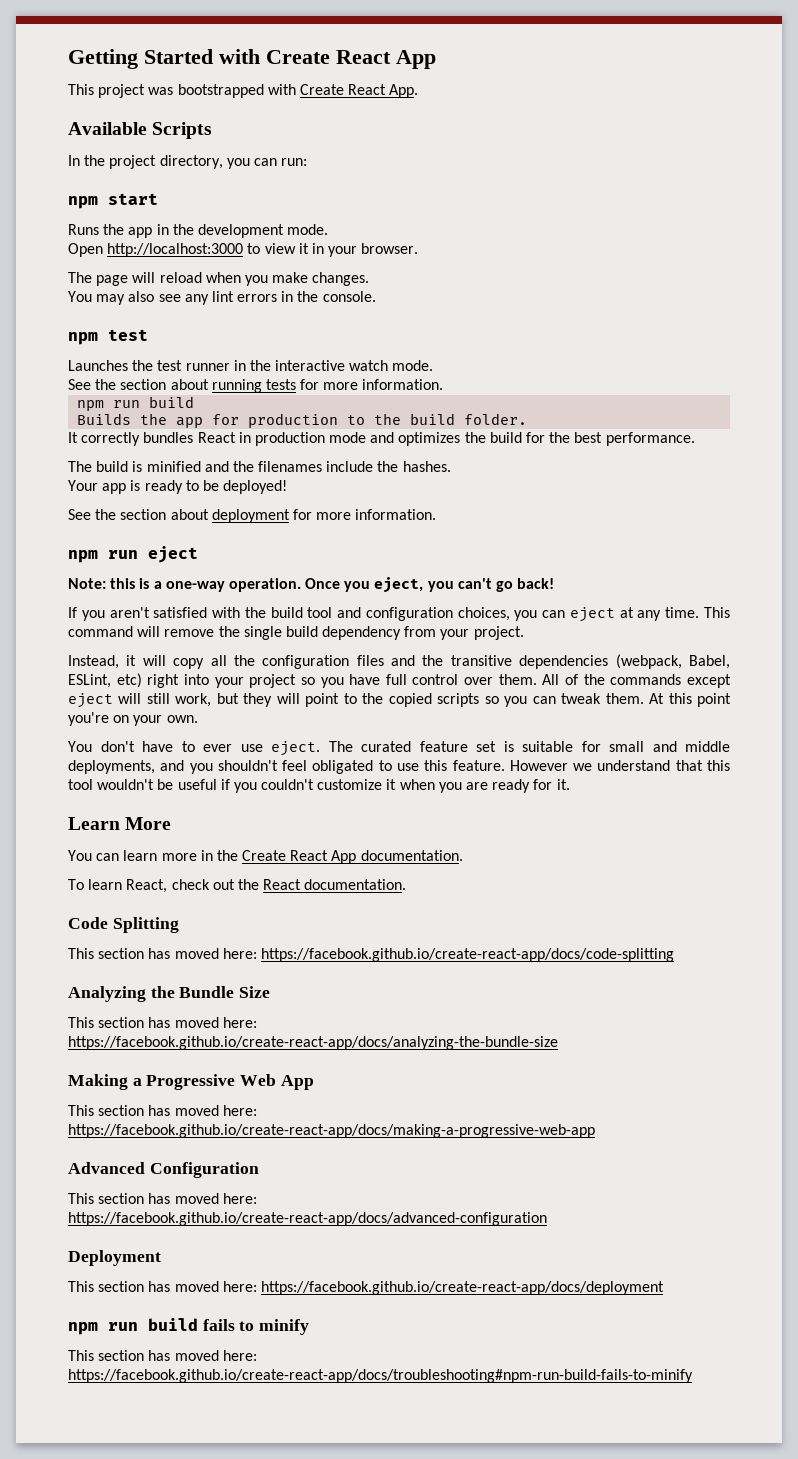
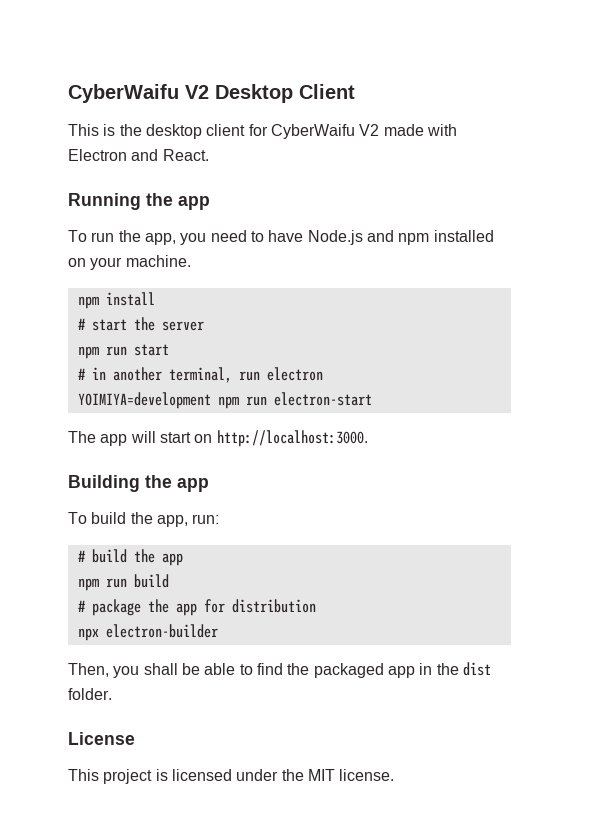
- Getting Started with Create React App
- This project was bootstrapped with Create React App.
- Available Scripts
- In the project directory, you can run:
- npm start
- Runs the app in the development mode.
- Open http://localhost:3000 to view it in your browser.
- The page will reload when you make changes.
- You may also see any lint errors in the console.
- npm test
- Launches the test runner in the interactive watch mode.
- See the section about running tests for more information.
+ CyberWaifu V2 Desktop Client
+ This is the desktop client for CyberWaifu V2 made with Electron and React.
+ Running the app
+ To run the app, you need to have Node.js and npm installed on your machine.
+ npm install
+ # start the server
+ npm run start
+ # in another terminal, run electron
+ YOIMIYA=development npm run electron-start
+ The app will start on http://localhost:3000.
+ Building the app
+ To build the app, run:
+ # build the app
- Builds the app for production to the build folder.
- It correctly bundles React in production mode and optimizes the build for the best performance.
- The build is minified and the filenames include the hashes.
- Your app is ready to be deployed!
- See the section about deployment for more information.
- npm run eject
- Note: this is a one-way operation. Once you eject, you can't go back!
- If you aren't satisfied with the build tool and configuration choices, you can eject at any time. This command will remove the single build dependency from your project.
- Instead, it will copy all the configuration files and the transitive dependencies (webpack, Babel, ESLint, etc) right into your project so you have full control over them. All of the commands except eject will still work, but they will point to the copied scripts so you can tweak them. At this point you're on your own.
- You don't have to ever use eject. The curated feature set is suitable for small and middle deployments, and you shouldn't feel obligated to use this feature. However we understand that this tool wouldn't be useful if you couldn't customize it when you are ready for it.
- Learn More
- You can learn more in the Create React App documentation.
- To learn React, check out the React documentation.
- Code Splitting
- This section has moved here: https://facebook.github.io/create-react-app/docs/code-splitting
- Analyzing the Bundle Size
- This section has moved here: https://facebook.github.io/create-react-app/docs/analyzing-the-bundle-size
- Making a Progressive Web App
- This section has moved here: https://facebook.github.io/create-react-app/docs/making-a-progressive-web-app
- Advanced Configuration
- This section has moved here: https://facebook.github.io/create-react-app/docs/advanced-configuration
- Deployment
- This section has moved here: https://facebook.github.io/create-react-app/docs/deployment
- npm run build fails to minify
- This section has moved here: https://facebook.github.io/create-react-app/docs/troubleshooting#npm-run-build-fails-to-minify
+ # package the app for distribution
+ npx electron-builder
+ Then, you shall be able to find the packaged app in the dist folder.
+ License
+ This project is licensed under the MIT license.

